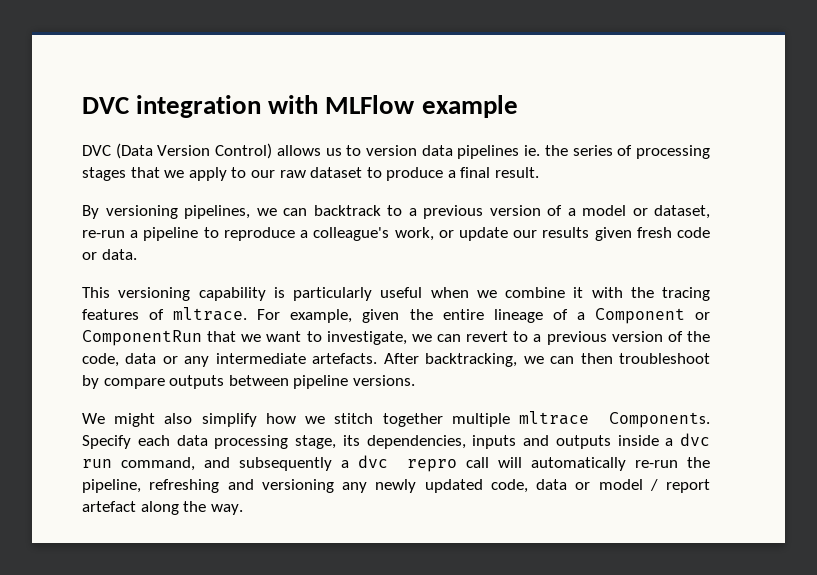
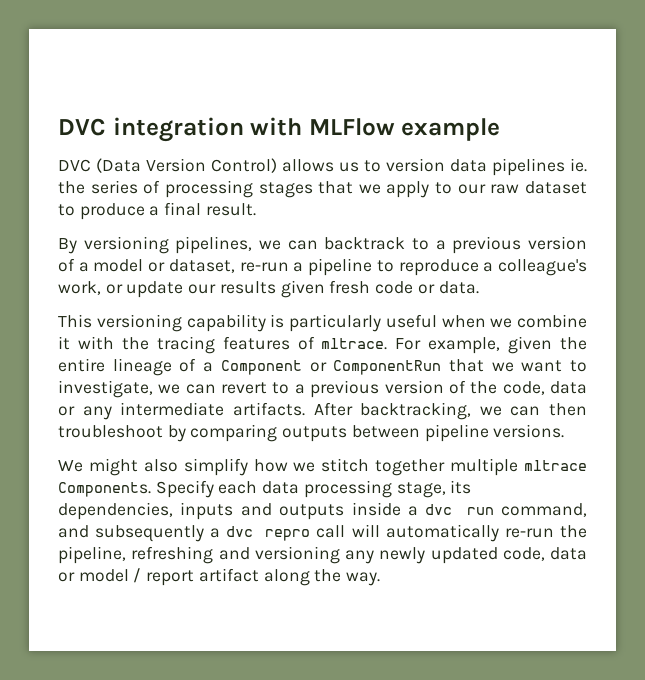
- For example, given the entire lineage of a Component or ComponentRun that we want to investigate, we can revert to a previous version of the code, data or any intermediate artefacts.
+ For example, given the entire lineage of a Component or ComponentRun that we want to investigate, we can revert to a previous version of the code, data or any intermediate artifacts.
- After backtracking, we can then troubleshoot by compare outputs between pipeline versions.
+ After backtracking, we can then troubleshoot by comparing outputs between pipeline versions.
- Specify each data processing stage, its dependencies, inputs and outputs inside a dvc run command, and subsequently a dvc repro call will automatically re-run the pipeline, refreshing and versioning any newly updated code, data or model / report artefact along the way.
+ Specify each data processing stage, its dependencies, inputs and outputs inside a dvc run command, and subsequently a dvc repro call will automatically re-run the pipeline, refreshing and versioning any newly updated code, data or model / report artifact along the way.

